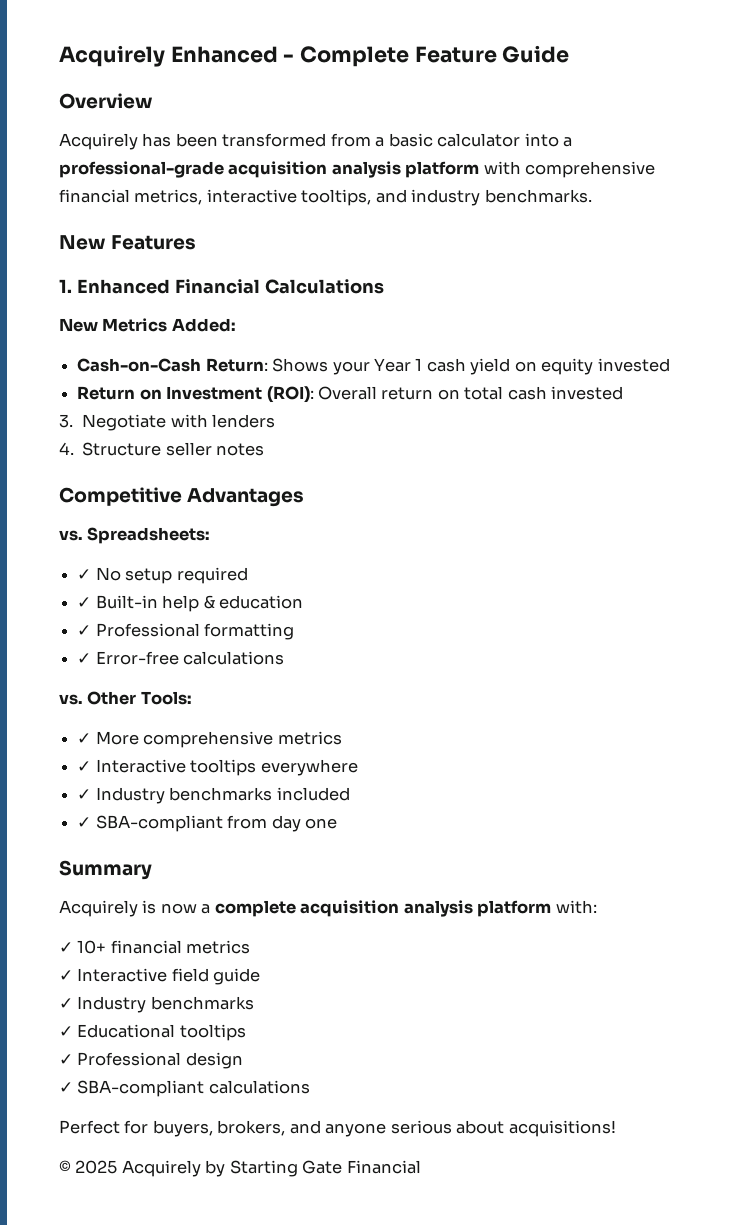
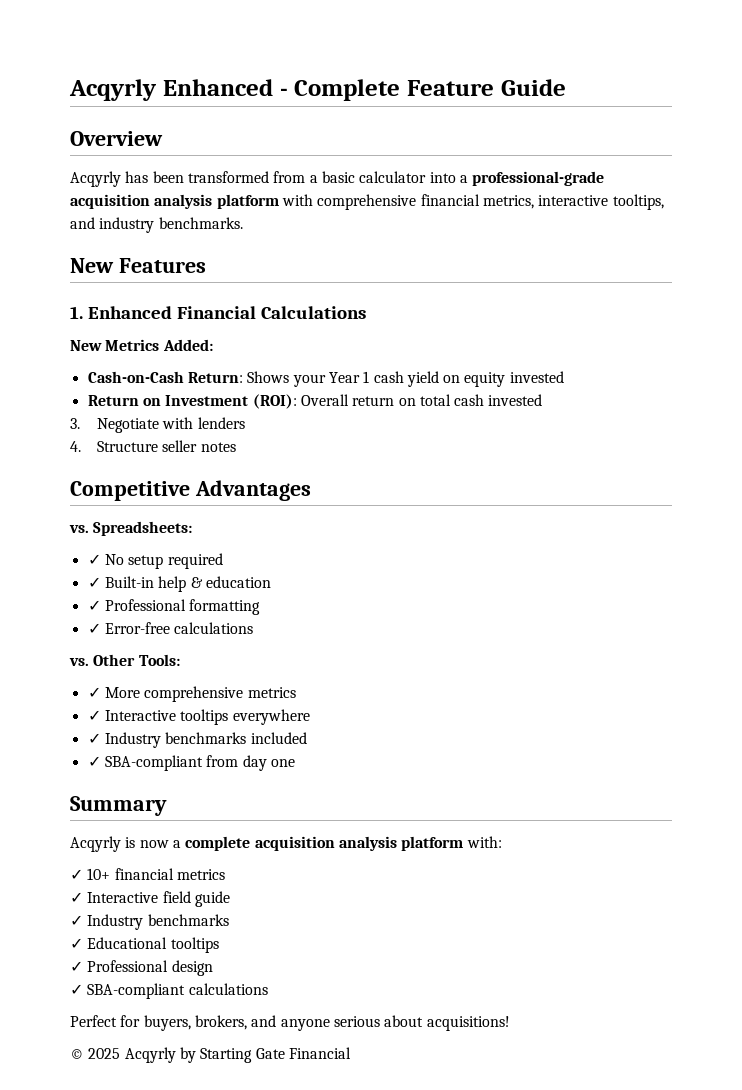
- Acquirely Enhanced - Complete Feature Guide
+ Acqyrly Enhanced - Complete Feature Guide
- Acquirely has been transformed from a basic calculator into a professional-grade acquisition analysis platform with comprehensive financial metrics, interactive tooltips, and industry benchmarks.
+ Acqyrly has been transformed from a basic calculator into a professional-grade acquisition analysis platform with comprehensive financial metrics, interactive tooltips, and industry benchmarks.
- Acquirely is now a complete acquisition analysis platform with:
+ Acqyrly is now a complete acquisition analysis platform with:
- © 2025 Acquirely by Starting Gate Financial
+ © 2025 Acqyrly by Starting Gate Financial

